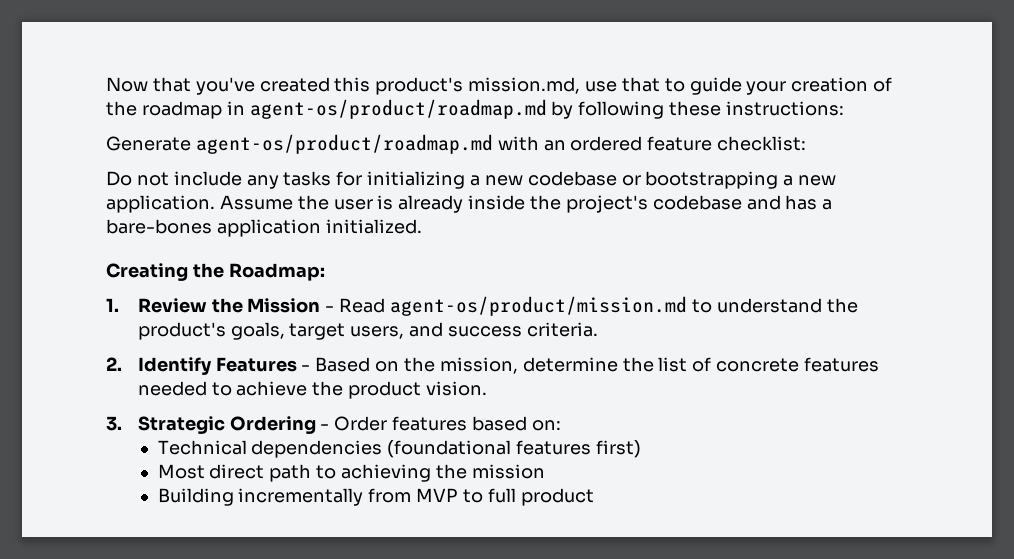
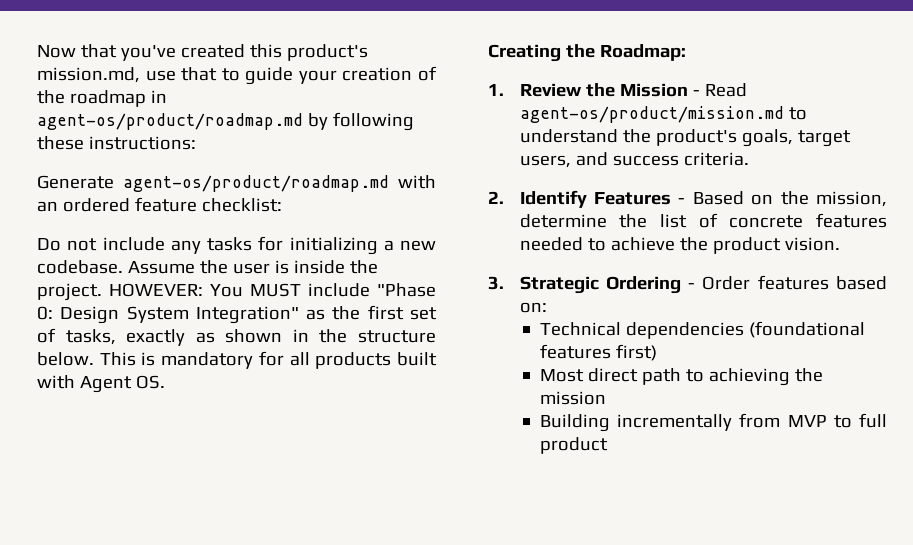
- Do not include any tasks for initializing a new codebase or bootstrapping a new application.
+ Do not include any tasks for initializing a new codebase.
- Assume the user is already inside the project's codebase and has a bare-bones application initialized.
+ Assume the user is inside the project. HOWEVER: You MUST include "Phase 0: Design System Integration" as the first set of tasks, exactly as shown in the structure below. This is mandatory for all products built with Agent OS.

